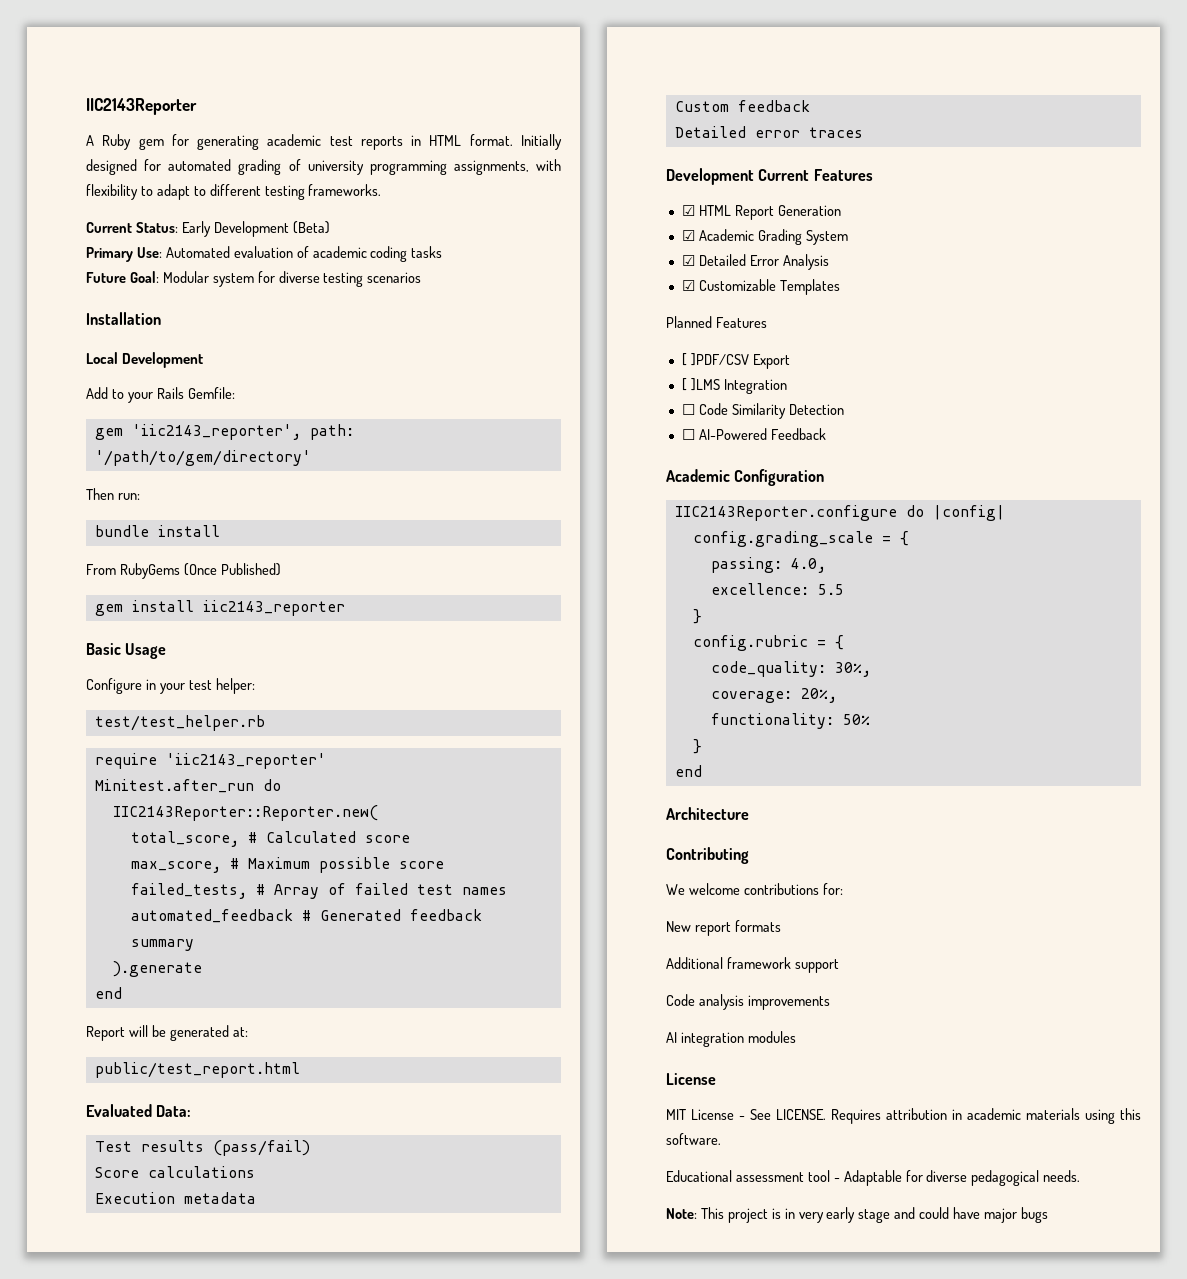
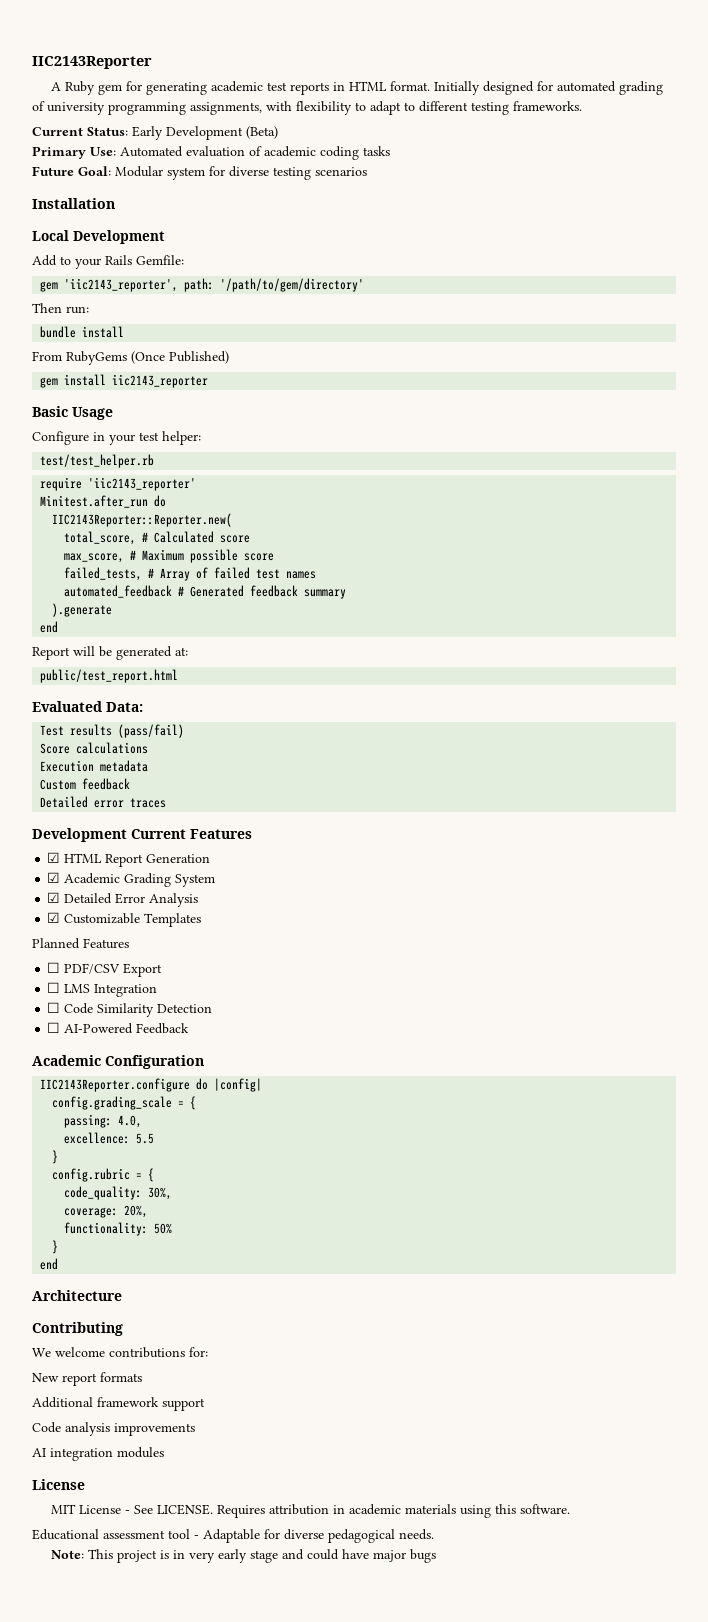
- [ ]PDF/CSV Export
+ ☐ PDF/CSV Export
- [ ]LMS Integration
+ ☐ LMS Integration

